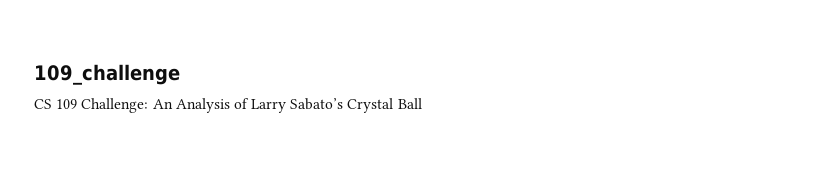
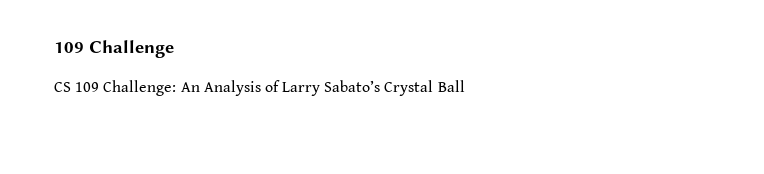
- 109_challenge
+ 109 Challenge

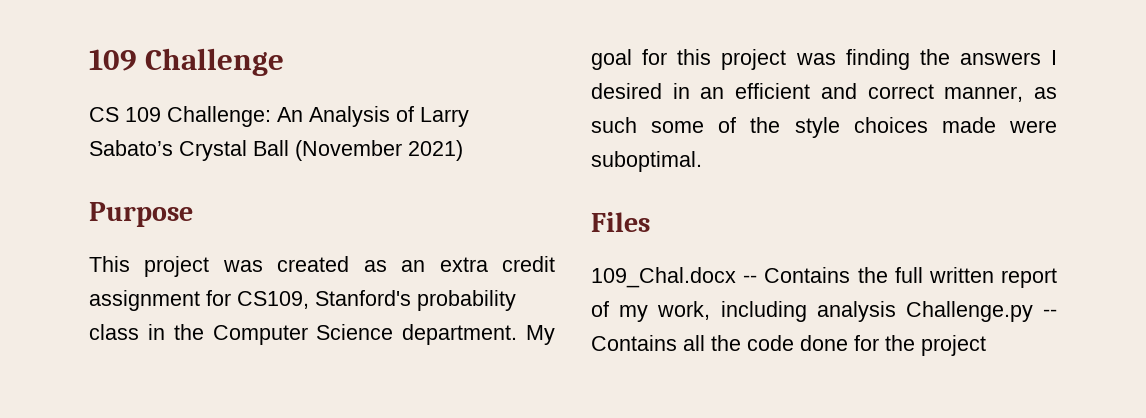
- CS 109 Challenge: An Analysis of Larry Sabato’s Crystal Ball
+ CS 109 Challenge: An Analysis of Larry Sabato’s Crystal Ball (November 2021)
+ Purpose
+ This project was created as an extra credit assignment for CS109, Stanford's probability class in the Computer Science department. My goal for this project was finding the answers I desired in an efficient and correct manner, as such some of the style choices made were suboptimal.
+ Files
+ 109_Chal.docx -- Contains the full written report of my work, including analysis Challenge.py -- Contains all the code done for the project

